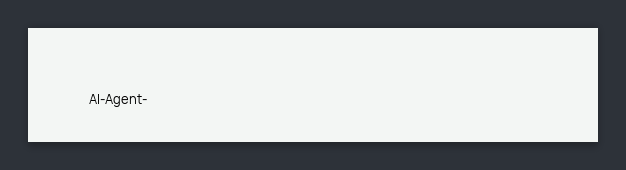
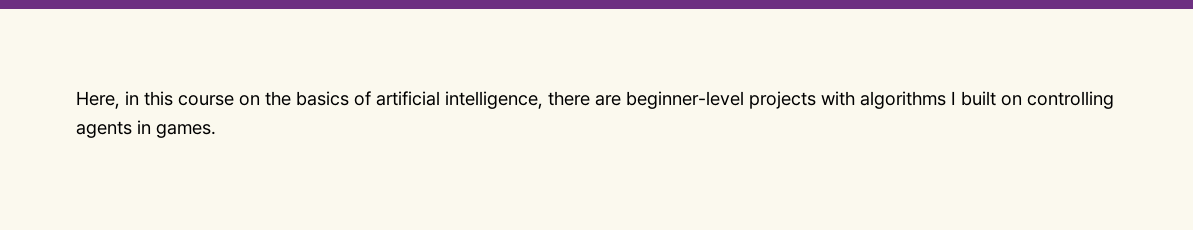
- AI-Agent-
+ Here, in this course on the basics of artificial intelligence, there are beginner-level projects with algorithms I built on controlling agents in games.

